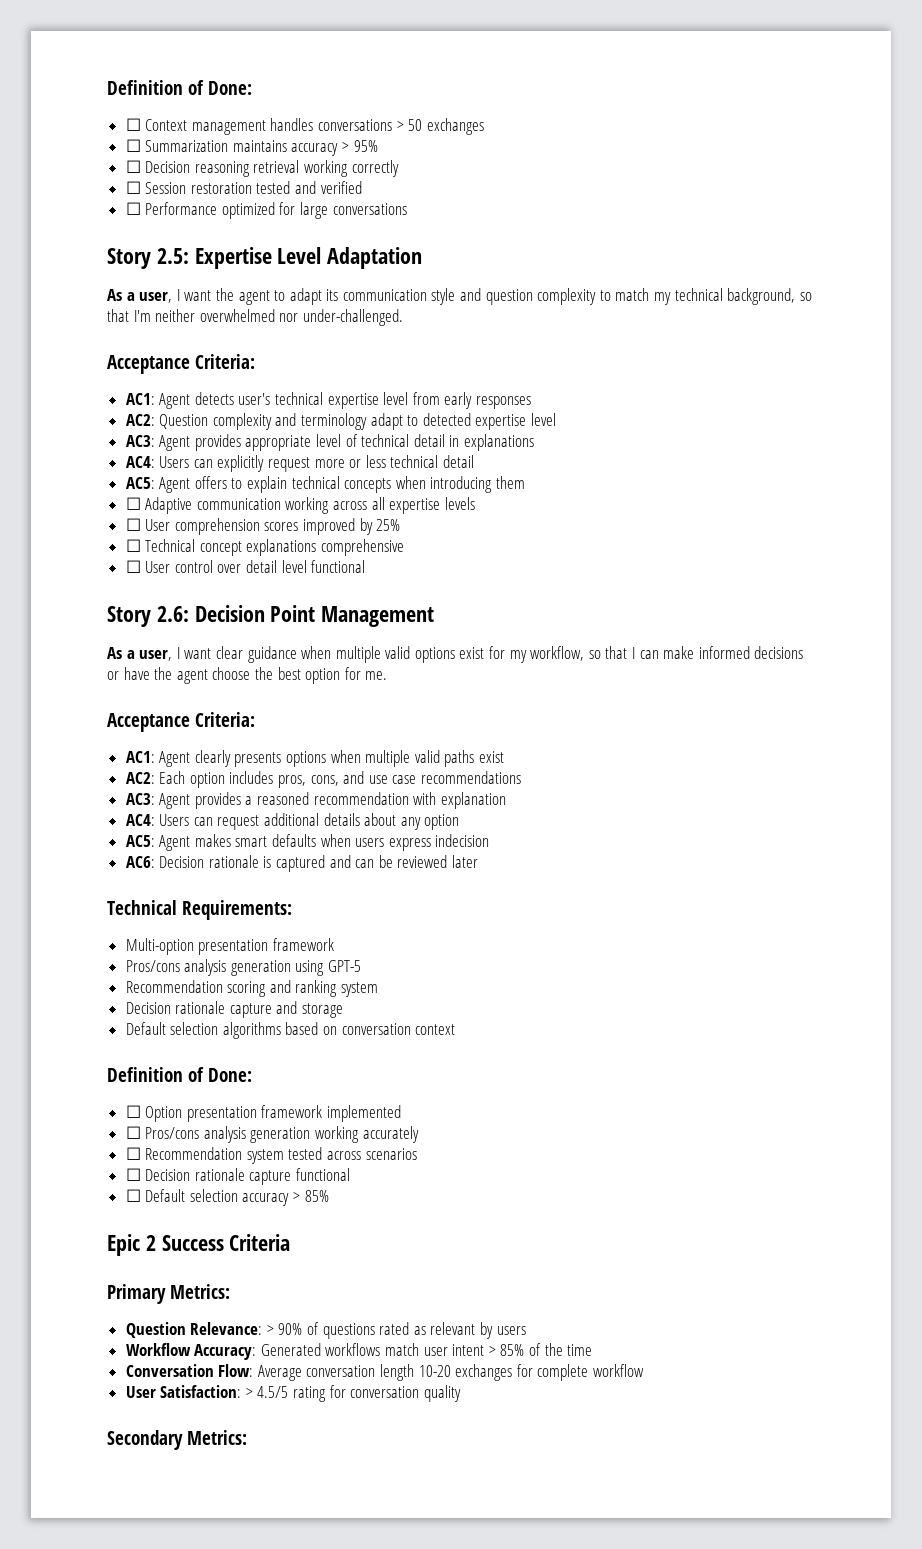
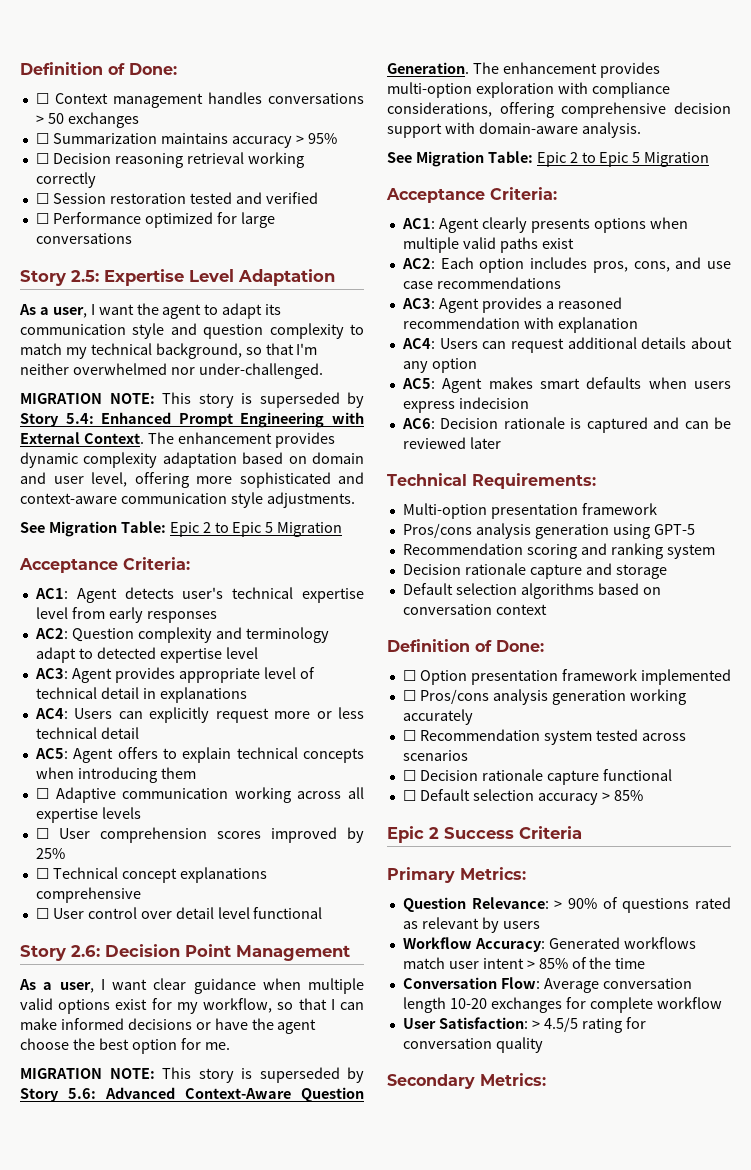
+ MIGRATION NOTE: This story is superseded by Story 5.4: Enhanced Prompt Engineering with External Context. The enhancement provides dynamic complexity adaptation based on domain and user level, offering more sophisticated and context-aware communication style adjustments.
+ See Migration Table: Epic 2 to Epic 5 Migration
+ MIGRATION NOTE: This story is superseded by Story 5.6: Advanced Context-Aware Question Generation. The enhancement provides multi-option exploration with compliance considerations, offering comprehensive decision support with domain-aware analysis.
+ See Migration Table: Epic 2 to Epic 5 Migration

